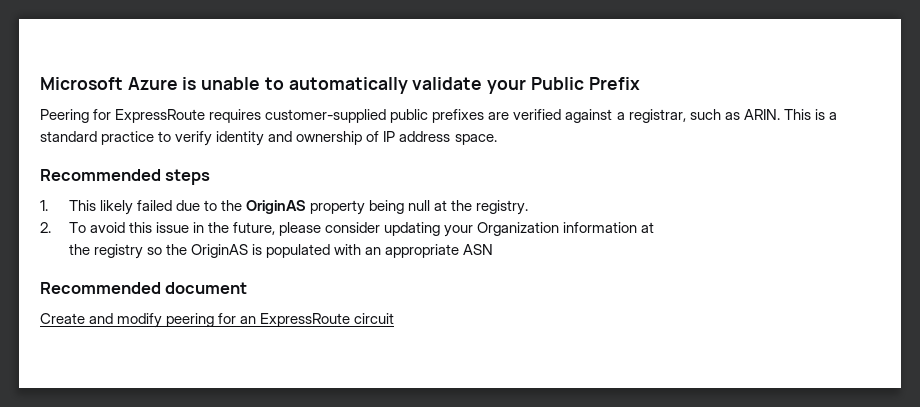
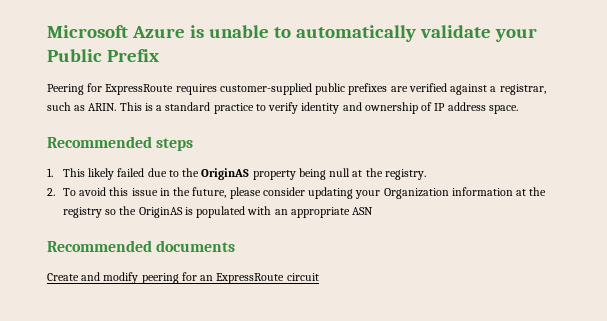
- 2. To avoid this issue in the future, please consider updating your Organization information at
- the registry so the OriginAS is populated with an appropriate ASN
+ 2. To avoid this issue in the future, please consider updating your Organization information at the registry so the OriginAS is populated with an appropriate ASN
- Recommended document
+ Recommended documents

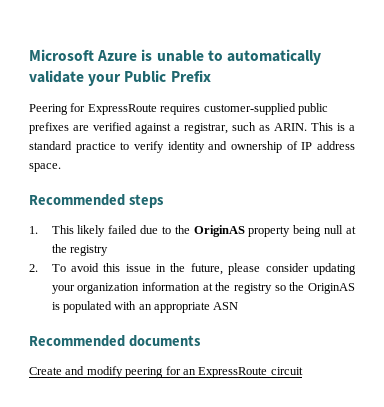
- 1. This likely failed due to the OriginAS property being null at the registry.
+ 1. This likely failed due to the OriginAS property being null at the registry
- 2. To avoid this issue in the future, please consider updating your Organization information at the registry so the OriginAS is populated with an appropriate ASN
+ 2. To avoid this issue in the future, please consider updating your organization information at the registry so the OriginAS is populated with an appropriate ASN

